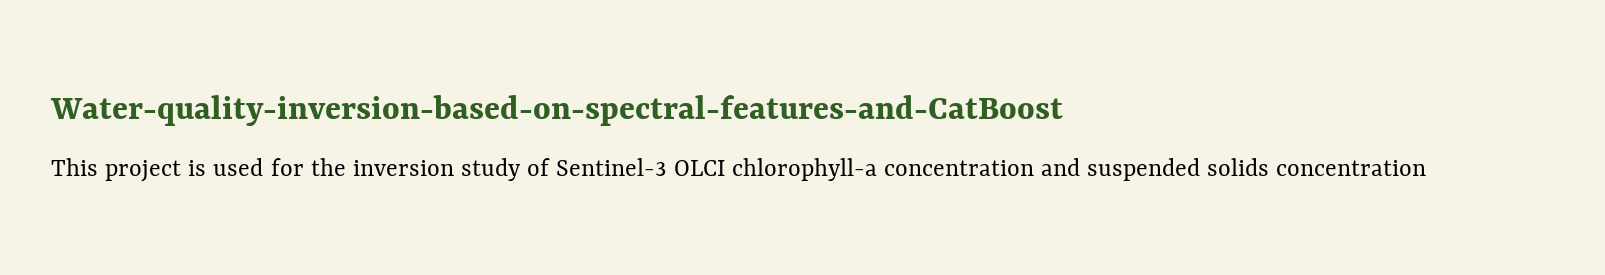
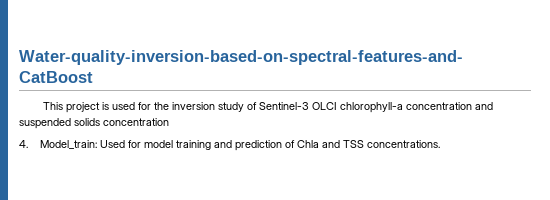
+ 4. Model_train: Used for model training and prediction of Chla and TSS concentrations.

